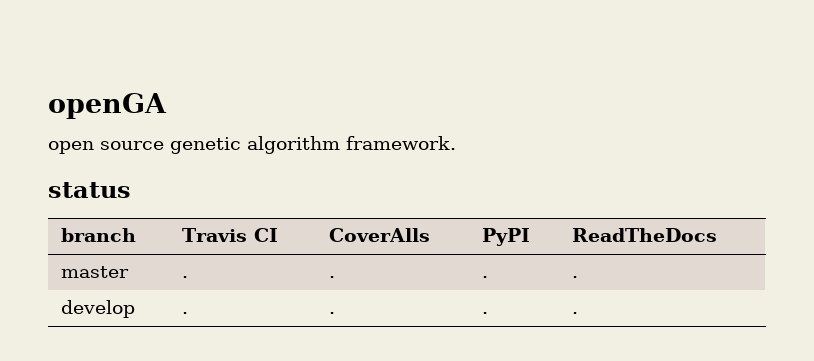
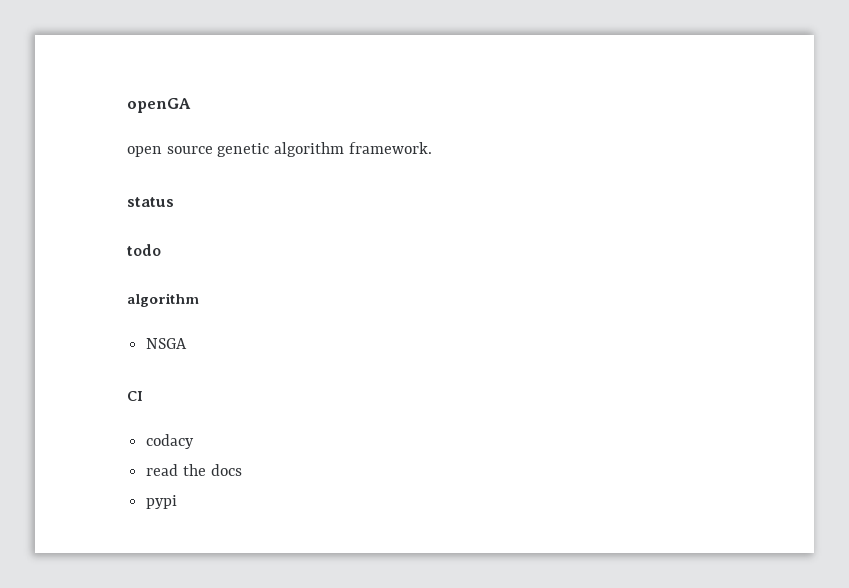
- branch | Travis CI | CoverAlls | PyPI | ReadTheDocs
- master | . | . | . | .
- develop | . | . | . | .
+ todo
+ algorithm
+ NSGA
+ CI
+ codacy
+ read the docs
+ pypi

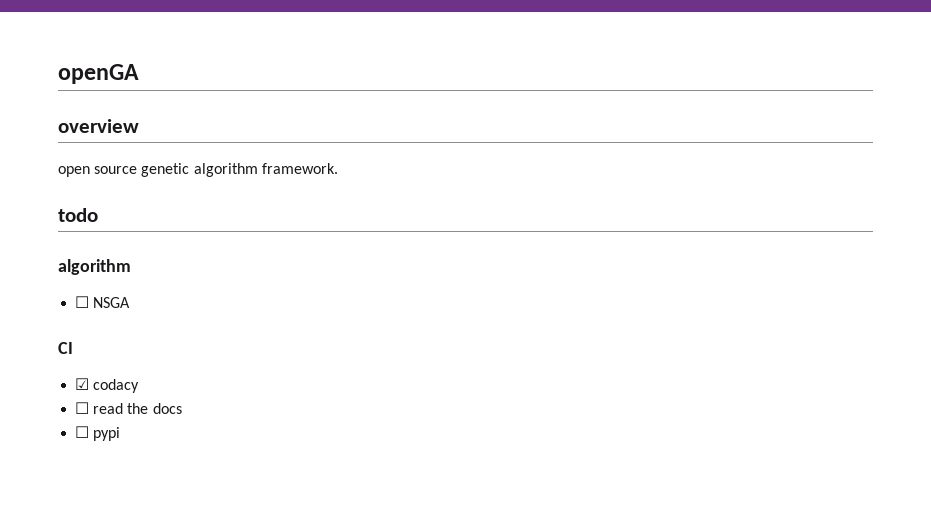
+ overview
- status
- NSGA
+ ☐ NSGA
- codacy
+ ☑ codacy
- read the docs
+ ☐ read the docs
- pypi
+ ☐ pypi

